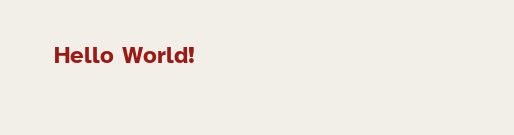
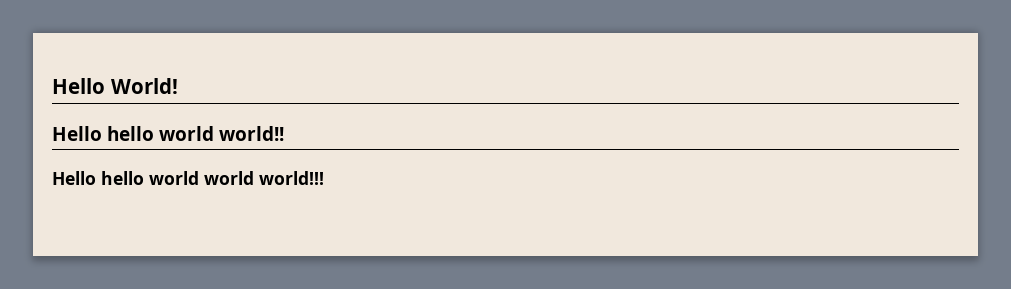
+ Hello hello world world!!
+ Hello hello world world world!!!

